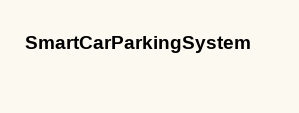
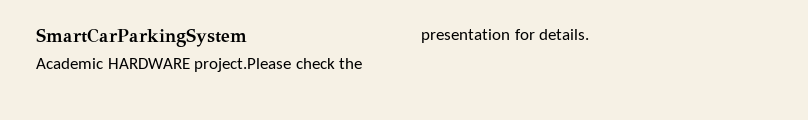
+ Academic HARDWARE project.Please check the presentation for details.

